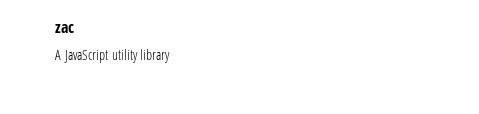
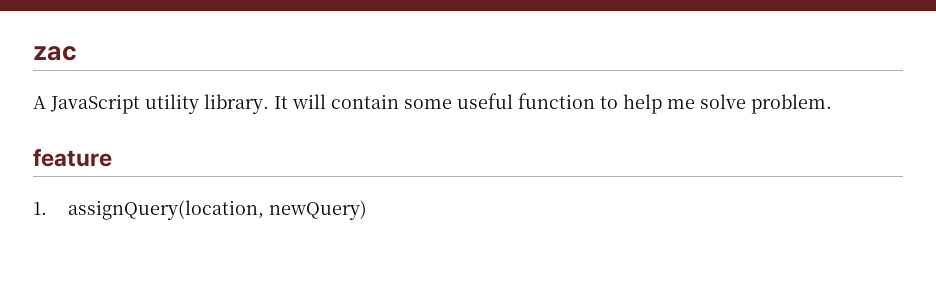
- A JavaScript utility library
+ A JavaScript utility library. It will contain some useful function to help me solve problem.
+ feature
+ 1. assignQuery(location, newQuery)

